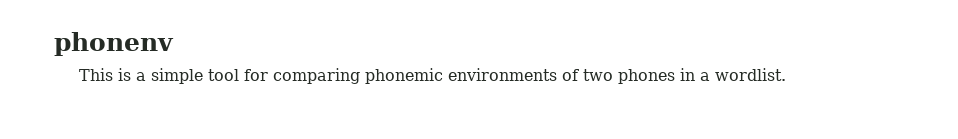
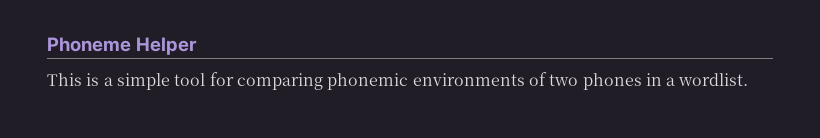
- phonenv
+ Phoneme Helper

